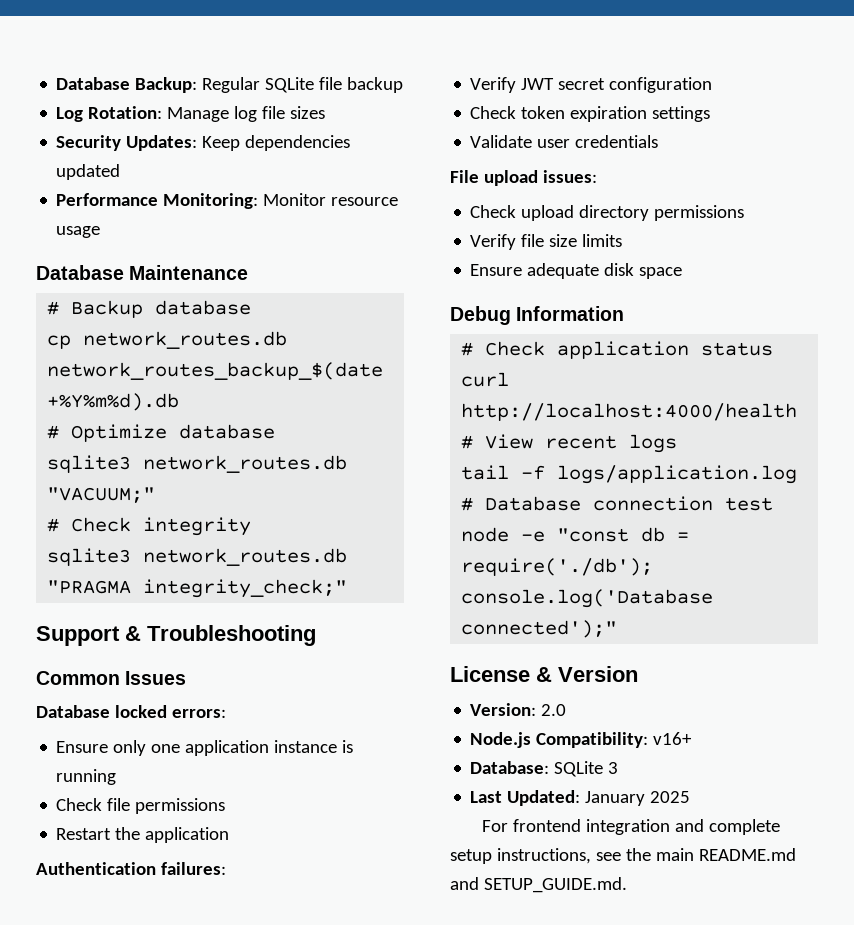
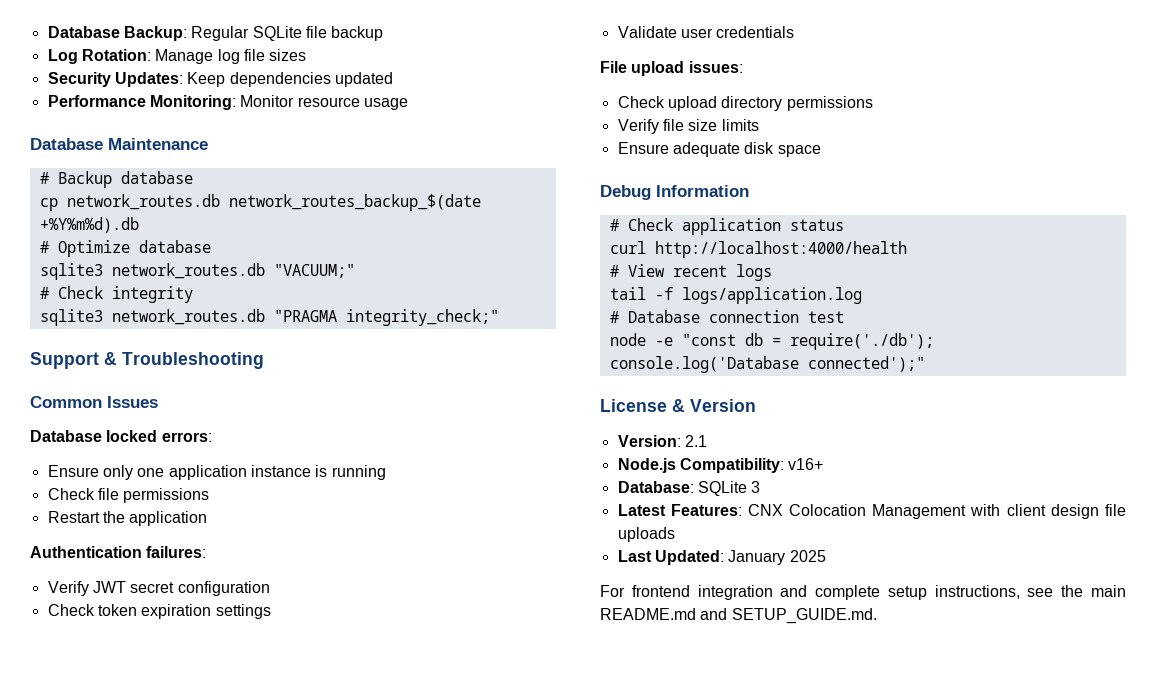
- Version: 2.0
+ Version: 2.1
+ Latest Features: CNX Colocation Management with client design file uploads

